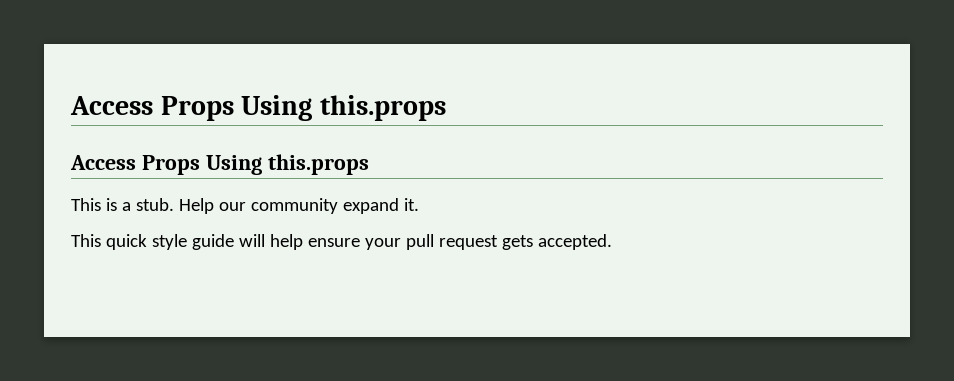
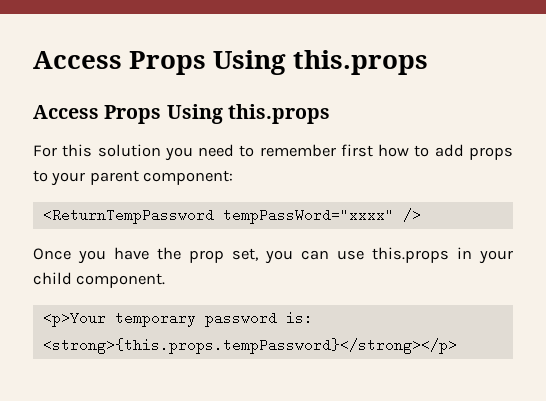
- This is a stub. Help our community expand it.
- This quick style guide will help ensure your pull request gets accepted.
+ For this solution you need to remember first how to add props to your parent component:
+ <ReturnTempPassword tempPassWord="xxxx" />
+ Once you have the prop set, you can use this.props in your child component.
+ <p>Your temporary password is: <strong>{this.props.tempPassword}</strong></p>

